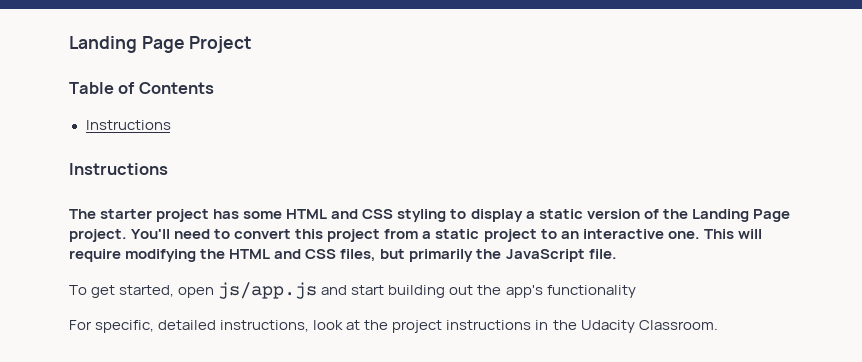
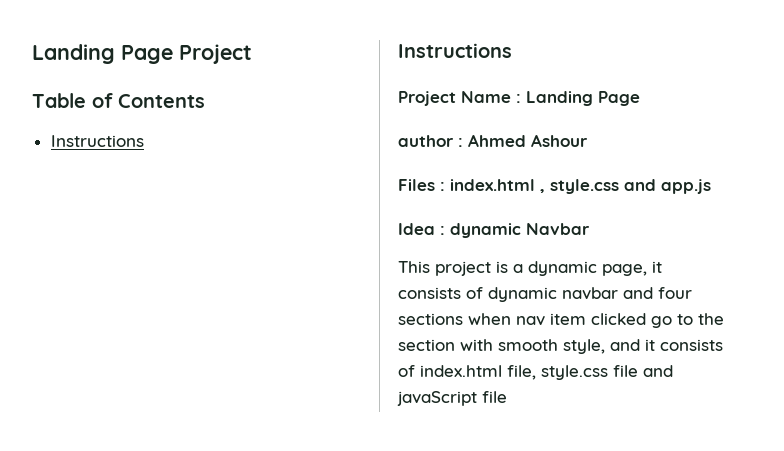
- The starter project has some HTML and CSS styling to display a static version of the Landing Page project. You'll need to convert this project from a static project to an interactive one. This will require modifying the HTML and CSS files, but primarily the JavaScript file.
- To get started, open js/app.js and start building out the app's functionality
- For specific, detailed instructions, look at the project instructions in the Udacity Classroom.
+ Project Name : Landing Page
+ author : Ahmed Ashour
+ Files : index.html , style.css and app.js
+ Idea : dynamic Navbar
+ This project is a dynamic page, it consists of dynamic navbar and four sections when nav item clicked go to the section with smooth style, and it consists of index.html file, style.css file and javaScript file

